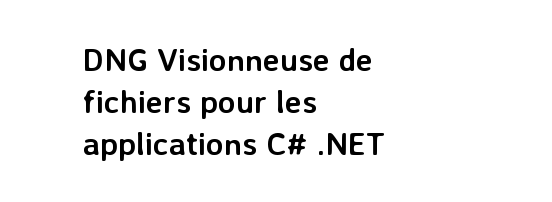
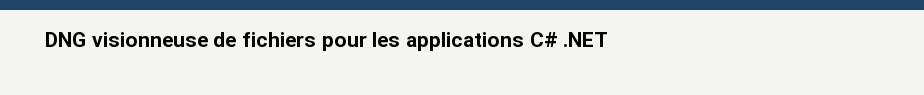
- DNG Visionneuse de fichiers pour les applications C# .NET
+ DNG visionneuse de fichiers pour les applications C# .NET

